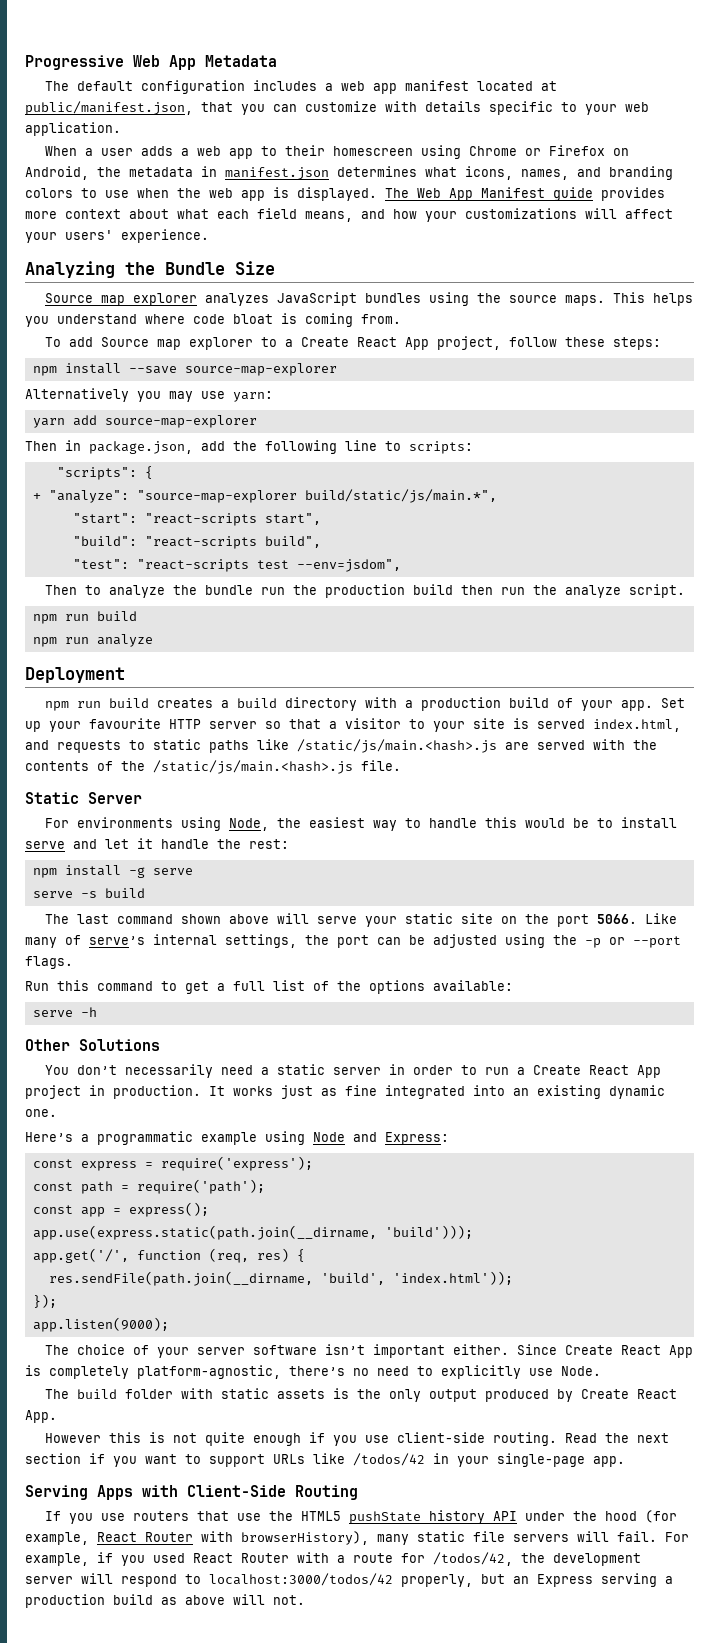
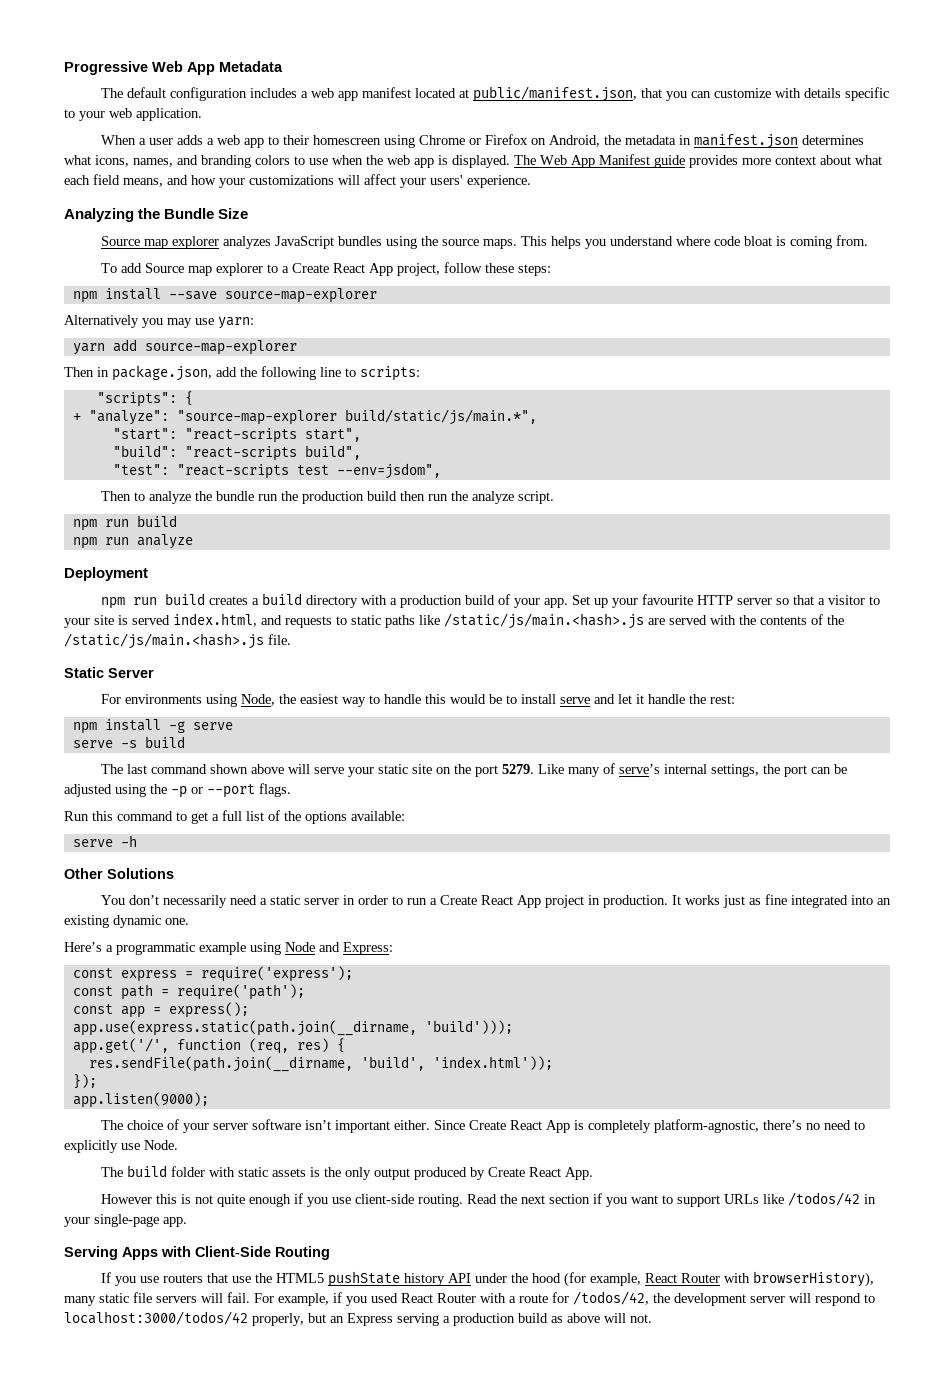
- The last command shown above will serve your static site on the port 5066.
+ The last command shown above will serve your static site on the port 5279.

